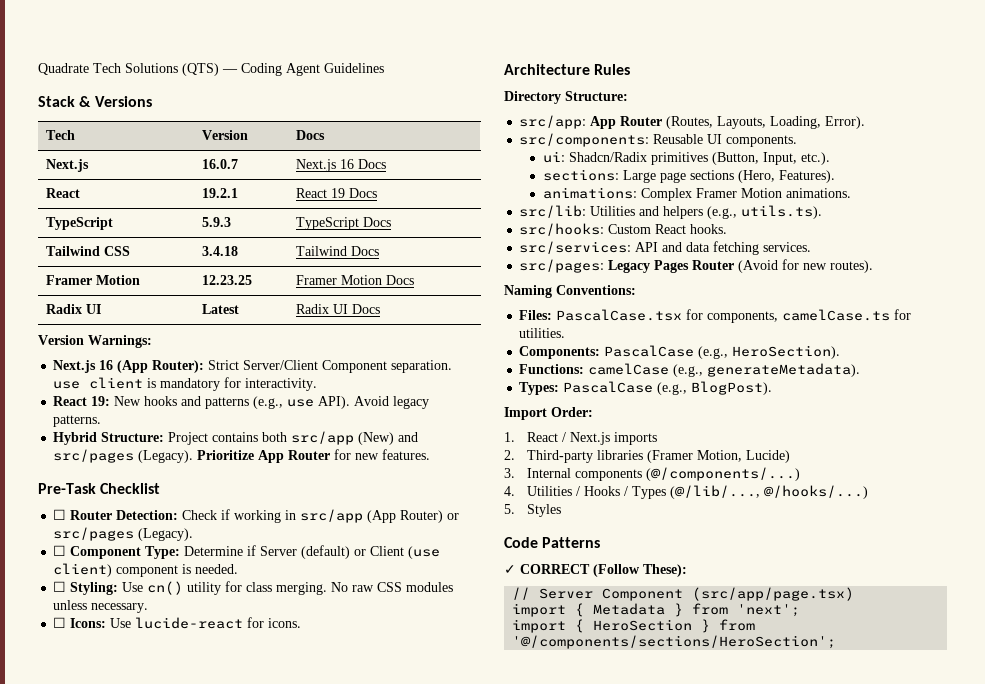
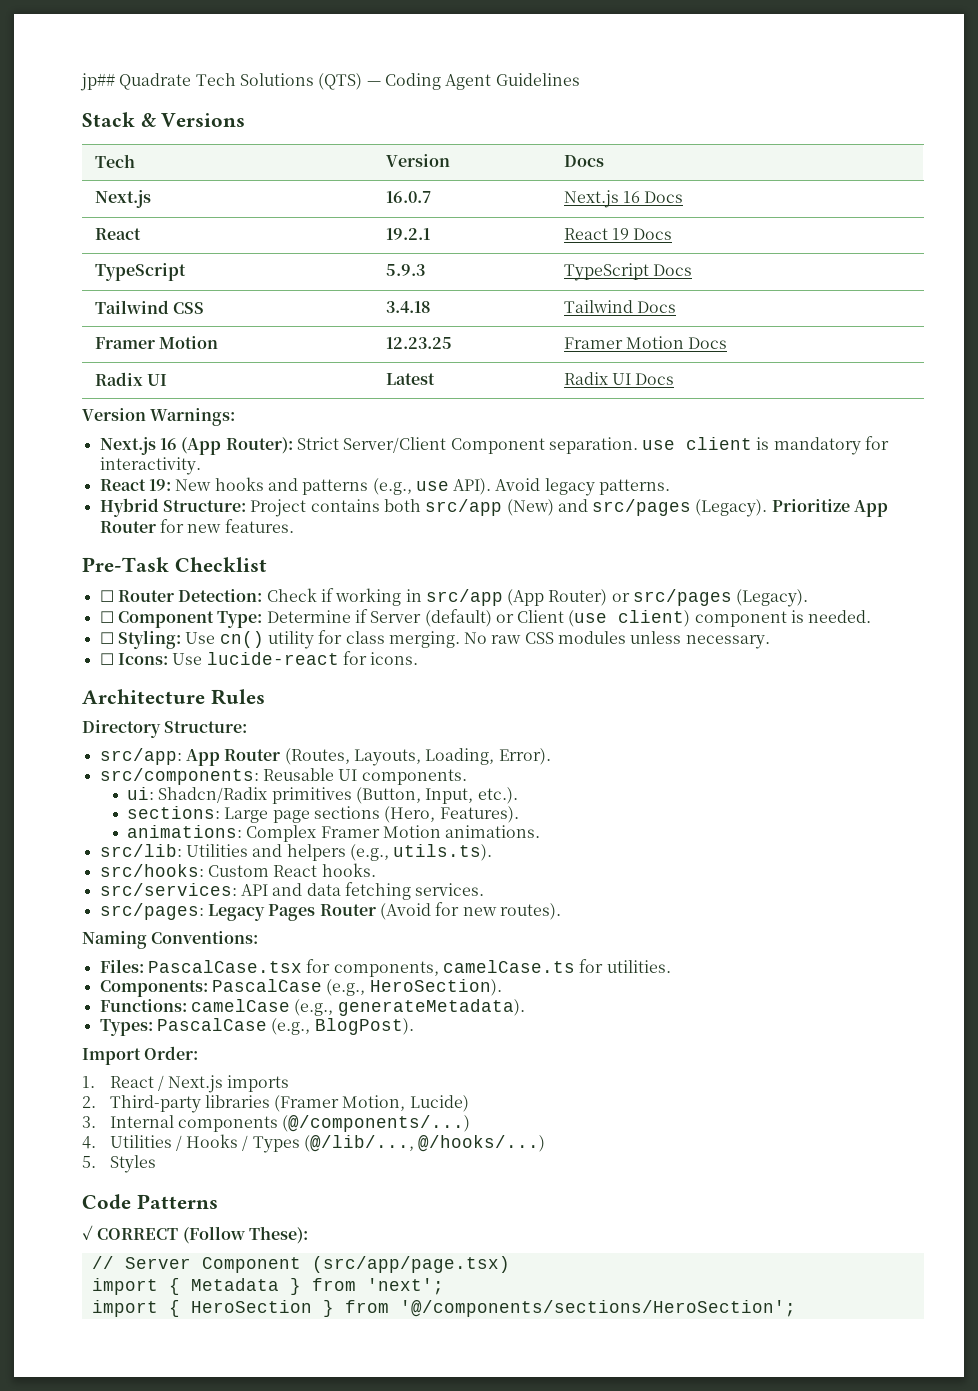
- Quadrate Tech Solutions (QTS) — Coding Agent Guidelines
+ jp## Quadrate Tech Solutions (QTS) — Coding Agent Guidelines

